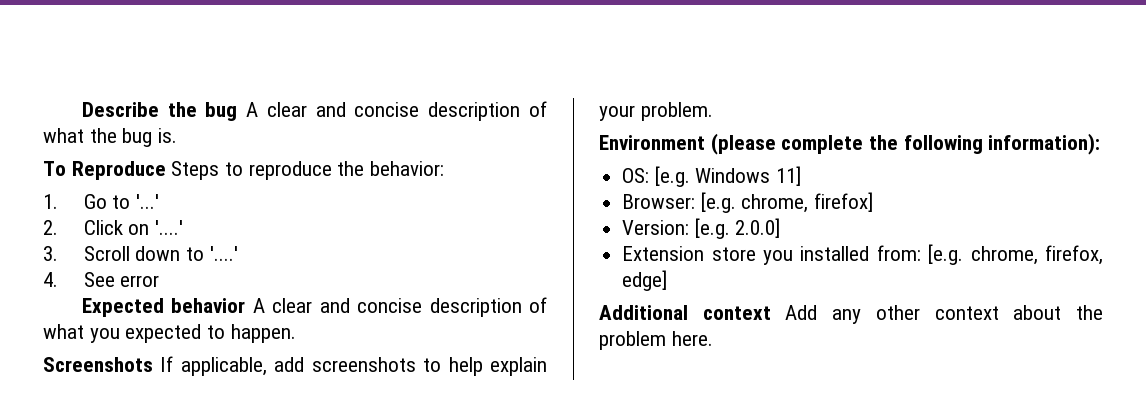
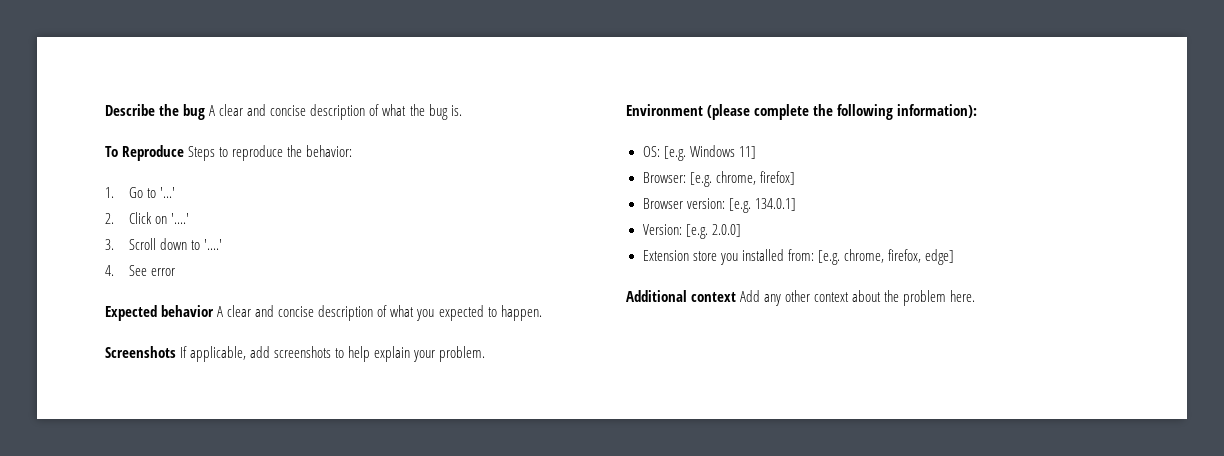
+ Browser version: [e.g. 134.0.1]

